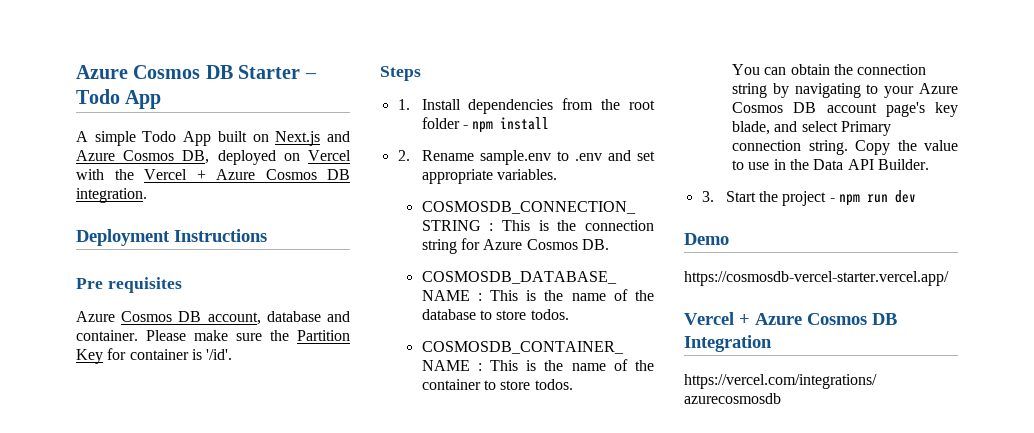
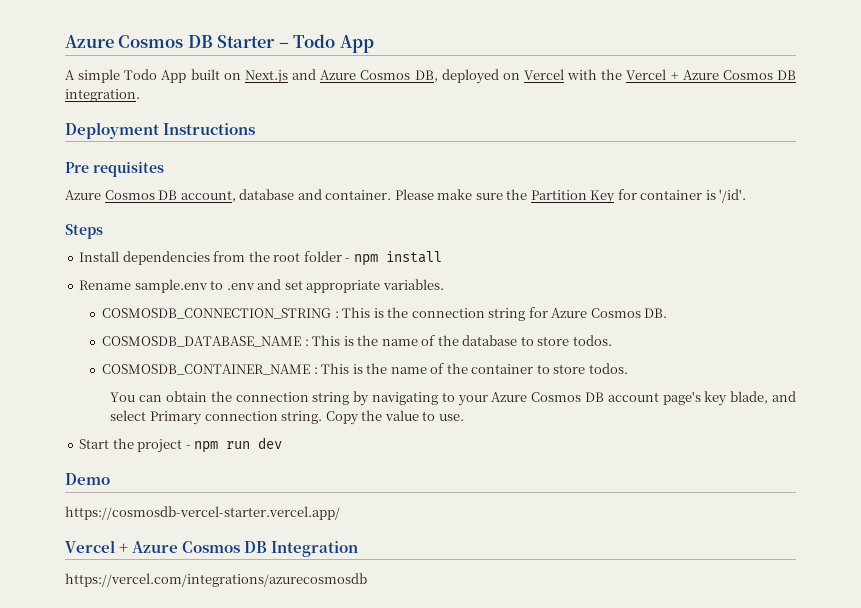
- 1. Install dependencies from the root folder - npm install
+ Install dependencies from the root folder - npm install
- 2. Rename sample.env to .env and set appropriate variables.
+ Rename sample.env to .env and set appropriate variables.
- Copy the value to use in the Data API Builder.
- 3. Start the project - npm run dev
+ Copy the value to use.
+ Start the project - npm run dev

